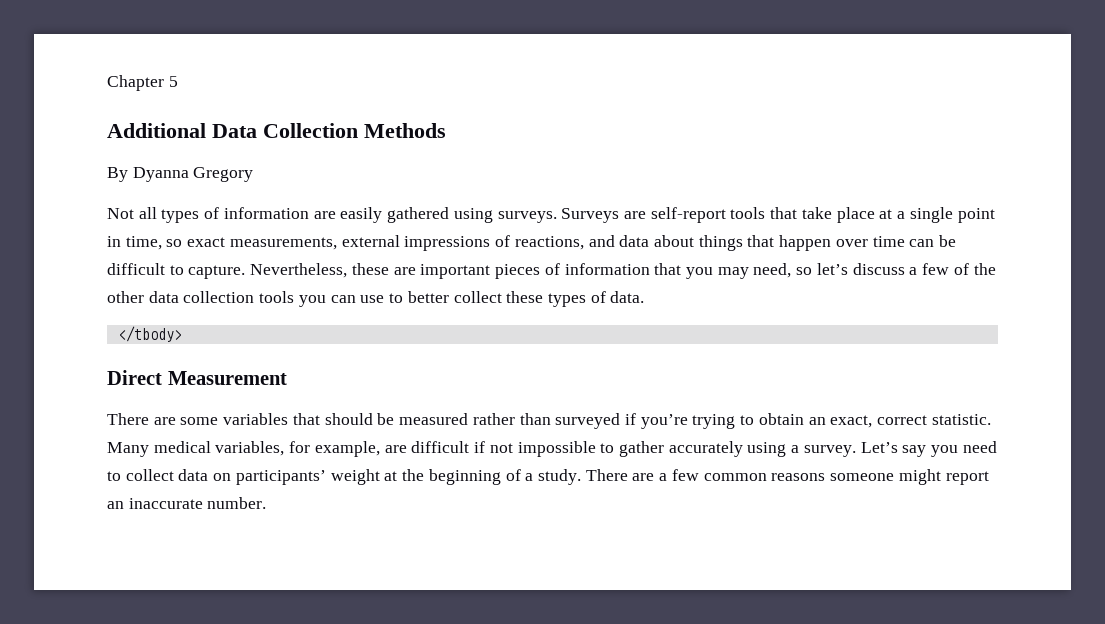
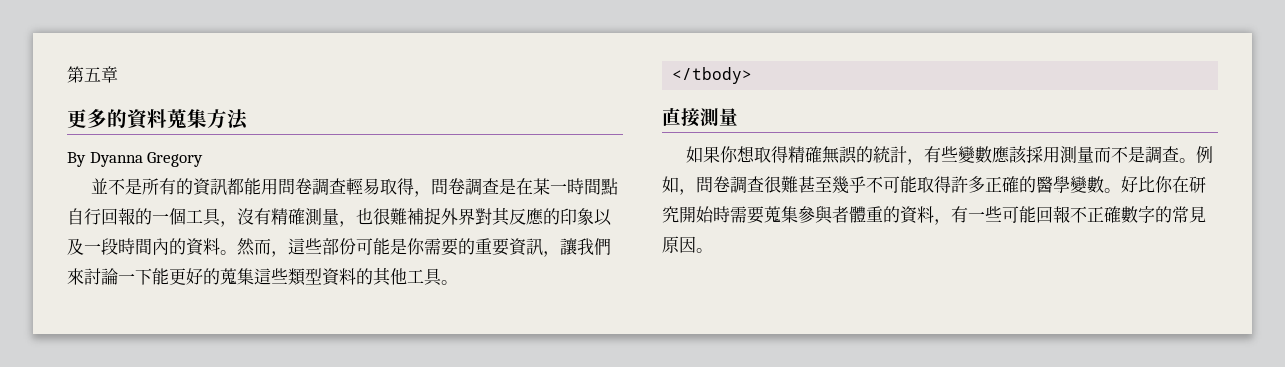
- Chapter 5
- Additional Data Collection Methods
+ 第五章
+ 更多的資料蒐集方法
  By Dyanna Gregory
- Not all types of information are easily gathered using surveys. Surveys are self-report tools that take place at a single point in time, so exact measurements, external impressions of reactions, and data about things that happen over time can be difficult to capture. Nevertheless, these are important pieces of information that you may need, so let’s discuss a few of the other data collection tools you can use to better collect these types of data.
+ 並不是所有的資訊都能用問卷調查輕易取得，問卷調查是在某一時間點自行回報的一個工具，沒有精確測量，也很難補捉外界對其反應的印象以及一段時間內的資料。然而，這些部份可能是你需要的重要資訊，讓我們來討論一下能更好的蒐集這些類型資料的其他工具。
  </tbody>
- Direct Measurement
- There are some variables that should be measured rather than surveyed if you’re trying to obtain an exact, correct statistic. Many medical variables, for example, are difficult if not impossible to gather accurately using a survey. Let’s say you need to collect data on participants’ weight at the beginning of a study. There are a few common reasons someone might report an inaccurate number.
+ 直接測量
+ 如果你想取得精確無誤的統計，有些變數應該採用測量而不是調查。例如，問卷調查很難甚至幾乎不可能取得許多正確的醫學變數。好比你在研究開始時需要蒐集參與者體重的資料，有一些可能回報不正確數字的常見原因。

